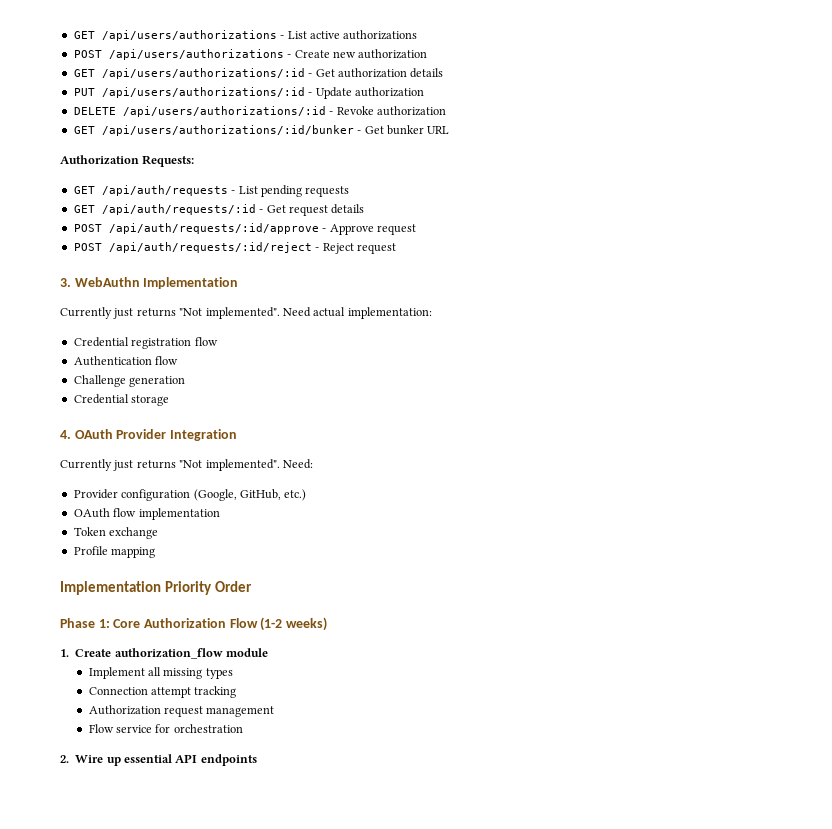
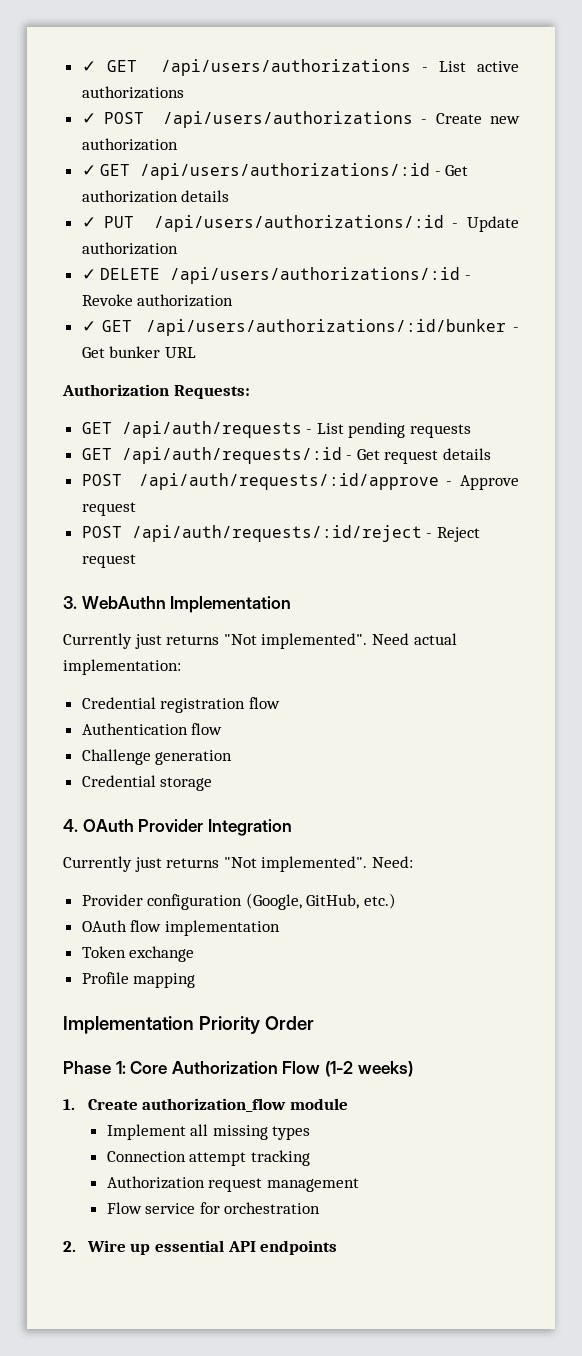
- GET /api/users/authorizations - List active authorizations
+ ✓ GET /api/users/authorizations - List active authorizations
- POST /api/users/authorizations - Create new authorization
+ ✓ POST /api/users/authorizations - Create new authorization
- GET /api/users/authorizations/:id - Get authorization details
+ ✓ GET /api/users/authorizations/:id - Get authorization details
- PUT /api/users/authorizations/:id - Update authorization
+ ✓ PUT /api/users/authorizations/:id - Update authorization
- DELETE /api/users/authorizations/:id - Revoke authorization
+ ✓ DELETE /api/users/authorizations/:id - Revoke authorization
- GET /api/users/authorizations/:id/bunker - Get bunker URL
+ ✓ GET /api/users/authorizations/:id/bunker - Get bunker URL

